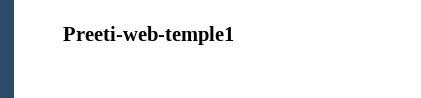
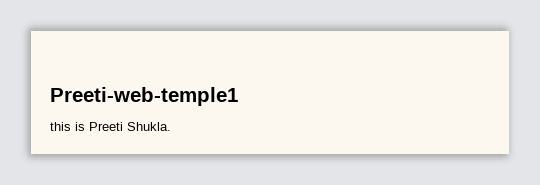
+ this is Preeti Shukla.

